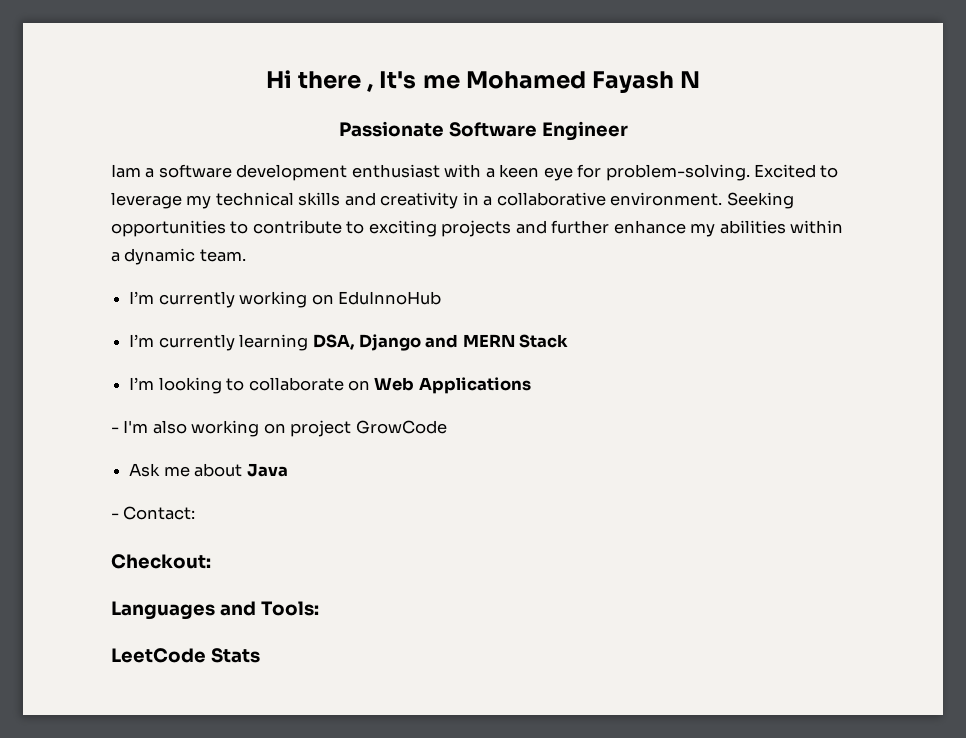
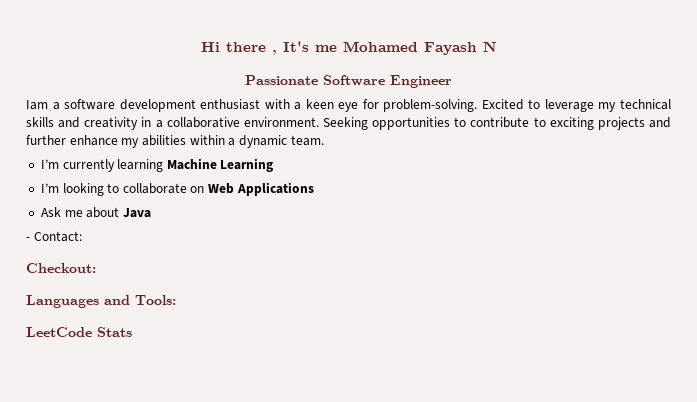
- I’m currently working on EduInnoHub
- I’m currently learning DSA, Django and MERN Stack
+ I’m currently learning Machine Learning
- - I'm also working on project GrowCode

